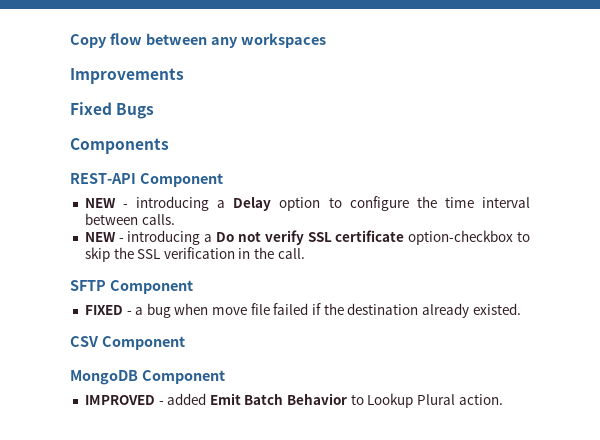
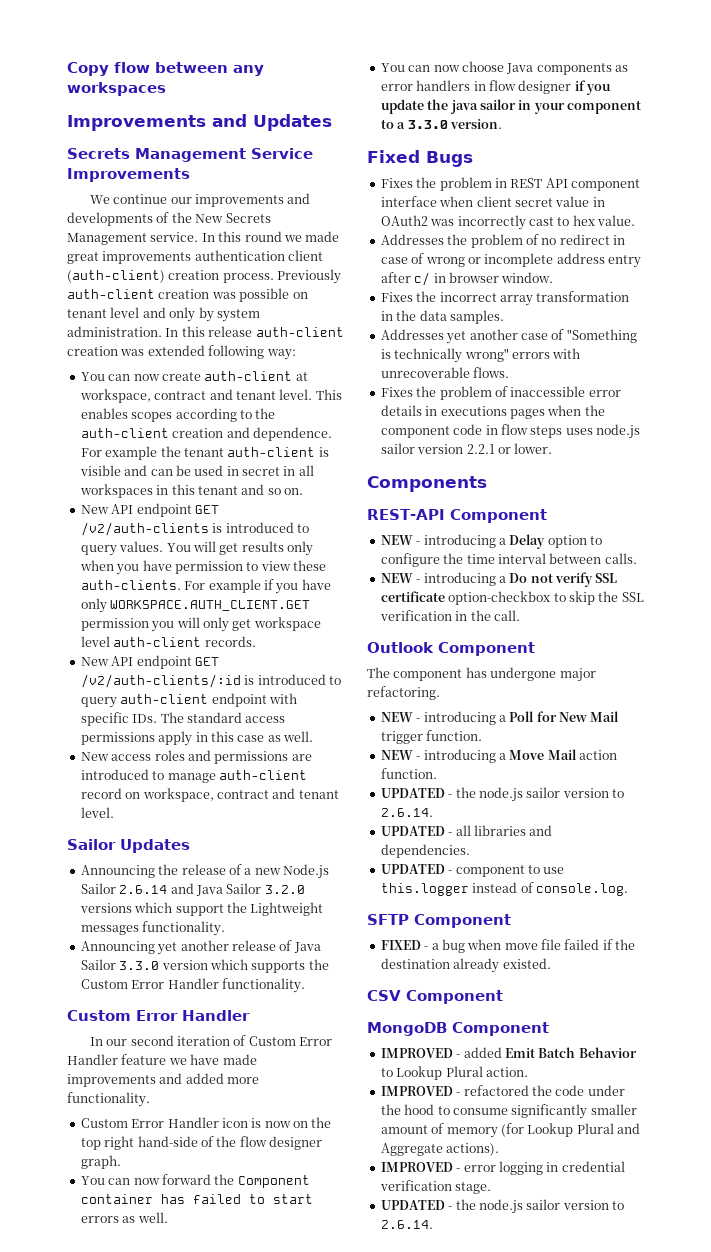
- Improvements
+ Improvements and Updates
+ Secrets Management Service Improvements
+ We continue our improvements and developments of the New Secrets Management service. In this round we made great improvements authentication client (auth-client) creation process. Previously auth-client creation was possible on tenant level and only by system administration. In this release auth-client creation was extended following way:
+ You can now create auth-client at workspace, contract and tenant level. This enables scopes according to the auth-client creation and dependence. For example the tenant auth-client is visible and can be used in secret in all workspaces in this tenant and so on.
+ New API endpoint GET /v2/auth-clients is introduced to query values. You will get results only when you have permission to view these auth-clients. For example if you have only WORKSPACE.AUTH_CLIENT.GET permission you will only get workspace level auth-client records.
+ New API endpoint GET /v2/auth-clients/:id is introduced to query auth-client endpoint with specific IDs. The standard access permissions apply in this case as well.
+ New access roles and permissions are introduced to manage auth-client record on workspace, contract and tenant level.
+ Sailor Updates
+ Announcing the release of a new Node.js Sailor 2.6.14 and Java Sailor 3.2.0 versions which support the Lightweight messages functionality.
+ Announcing yet another release of Java Sailor 3.3.0 version which supports the Custom Error Handler functionality.
+ Custom Error Handler
+ In our second iteration of Custom Error Handler feature we have made improvements and added more functionality.
+ Custom Error Handler icon is now on the top right hand-side of the flow designer graph.
+ You can now forward the Component container has failed to start errors as well.
+ You can now choose Java components as error handlers in flow designer if you update the java sailor in your component to a 3.3.0 version.
  Fixed Bugs
+ Fixes the problem in REST API component interface when client secret value in OAuth2 was incorrectly cast to hex value.
+ Addresses the problem of no redirect in case of wrong or incomplete address entry after c/ in browser window.
+ Fixes the incorrect array transformation in the data samples.
+ Addresses yet another case of "Something is technically wrong" errors with unrecoverable flows.
+ Fixes the problem of inaccessible error details in executions pages when the component code in flow steps uses node.js sailor version 2.2.1 or lower.
+ Outlook Component
+ The component has undergone major refactoring.
+ NEW - introducing a Poll for New Mail trigger function.
+ NEW - introducing a Move Mail action function.
+ UPDATED - the node.js sailor version to 2.6.14.
+ UPDATED - all libraries and dependencies.
+ UPDATED - component to use this.logger instead of console.log.
+ IMPROVED - refactored the code under the hood to consume significantly smaller amount of memory (for Lookup Plural and Aggregate actions).
+ IMPROVED - error logging in credential verification stage.
+ UPDATED - the node.js sailor version to 2.6.14.

